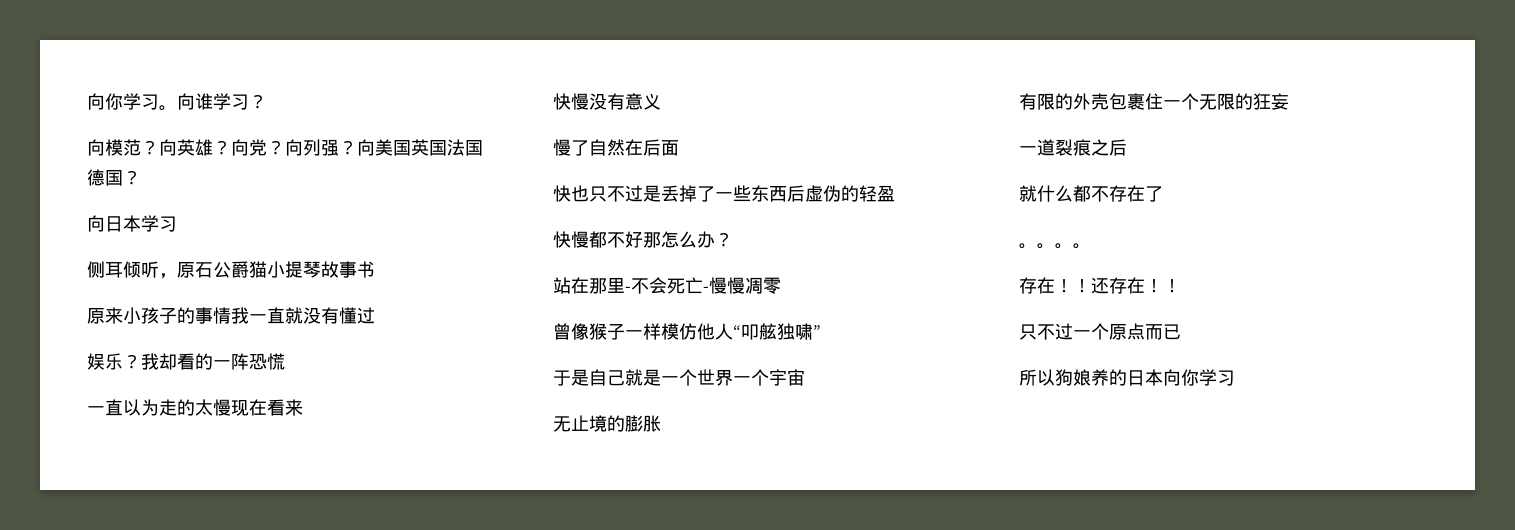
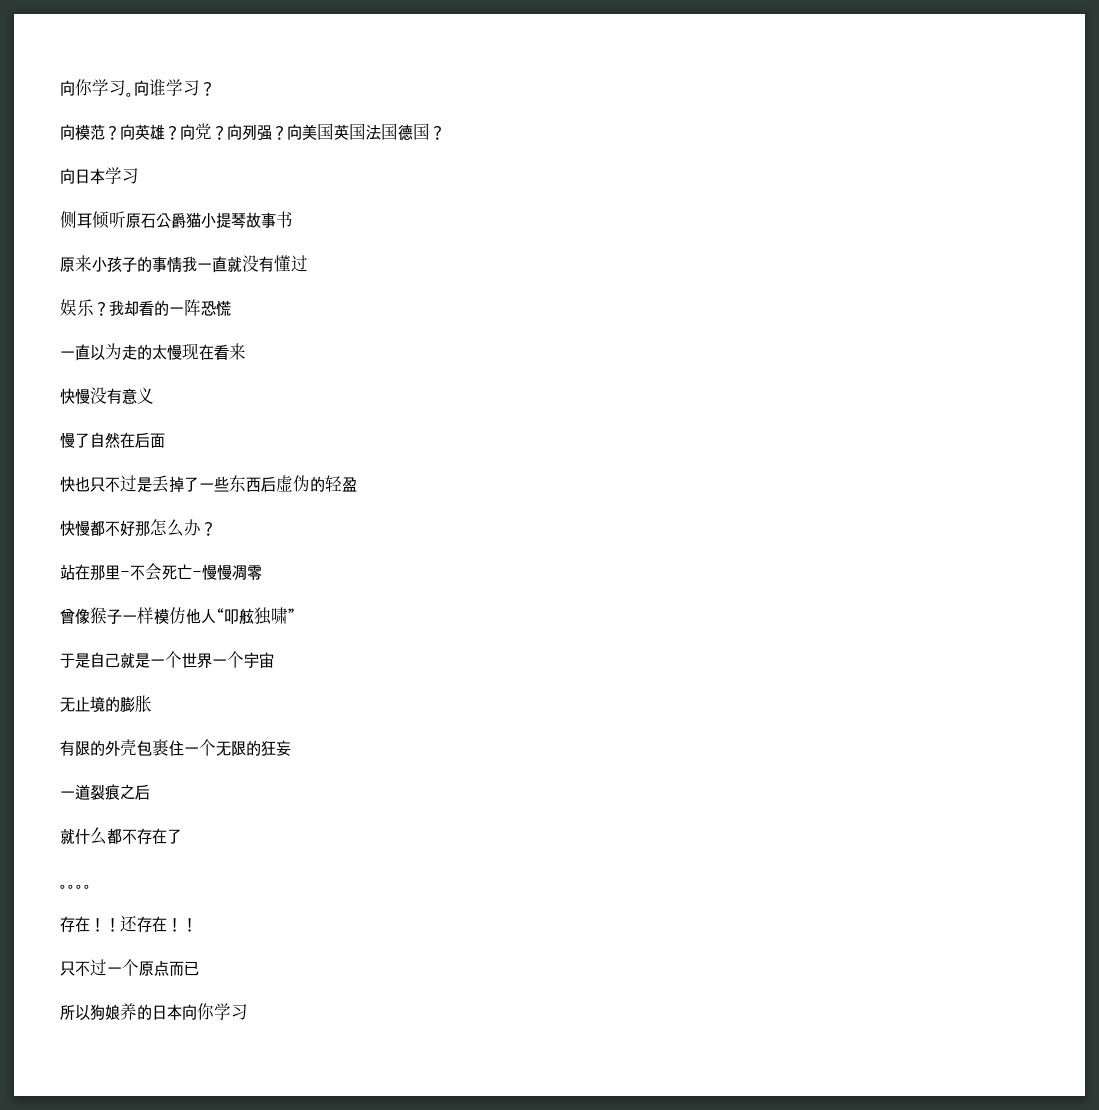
- 侧耳倾听，原石公爵猫小提琴故事书
+ 侧耳倾听原石公爵猫小提琴故事书

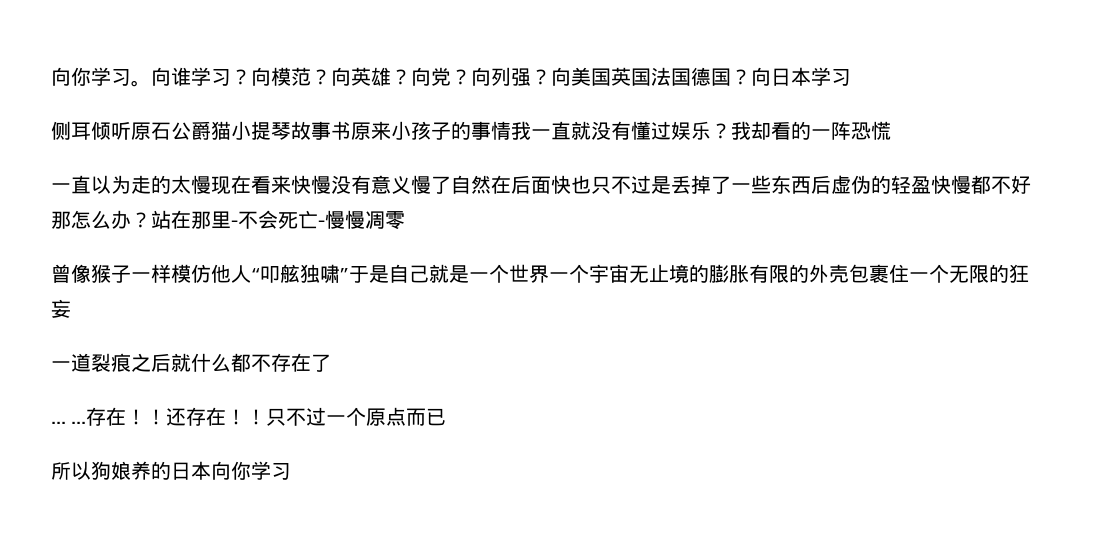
- 向谁学习？
- 向模范？
+ 向谁学习？向模范？
- 向美国英国法国德国？
- 向日本学习
+ 向美国英国法国德国？向日本学习
- 侧耳倾听原石公爵猫小提琴故事书
- 原来小孩子的事情我一直就没有懂过
- 娱乐？
+ 侧耳倾听原石公爵猫小提琴故事书原来小孩子的事情我一直就没有懂过娱乐？
- 一直以为走的太慢现在看来
- 快慢没有意义
- 慢了自然在后面
- 快也只不过是丢掉了一些东西后虚伪的轻盈
- 快慢都不好那怎么办？
- 站在那里-不会死亡-慢慢凋零
+ 一直以为走的太慢现在看来快慢没有意义慢了自然在后面快也只不过是丢掉了一些东西后虚伪的轻盈快慢都不好那怎么办？站在那里-不会死亡-慢慢凋零
- 曾像猴子一样模仿他人“叩舷独啸”
- 于是自己就是一个世界一个宇宙
- 无止境的膨胀
- 有限的外壳包裹住一个无限的狂妄
+ 曾像猴子一样模仿他人“叩舷独啸”于是自己就是一个世界一个宇宙无止境的膨胀有限的外壳包裹住一个无限的狂妄
- 一道裂痕之后
- 就什么都不存在了
+ 一道裂痕之后就什么都不存在了
- 。。。。
- 存在！
+ ... ...存在！
- 还存在！！
- 只不过一个原点而已
+ 还存在！！只不过一个原点而已

